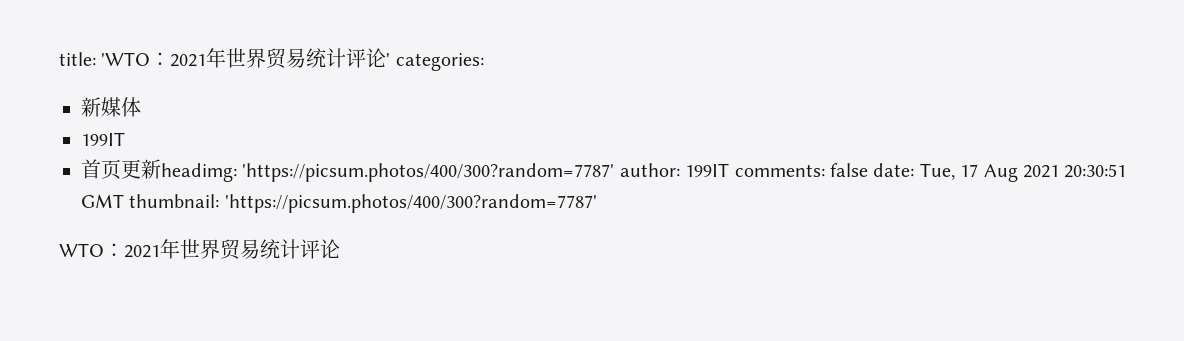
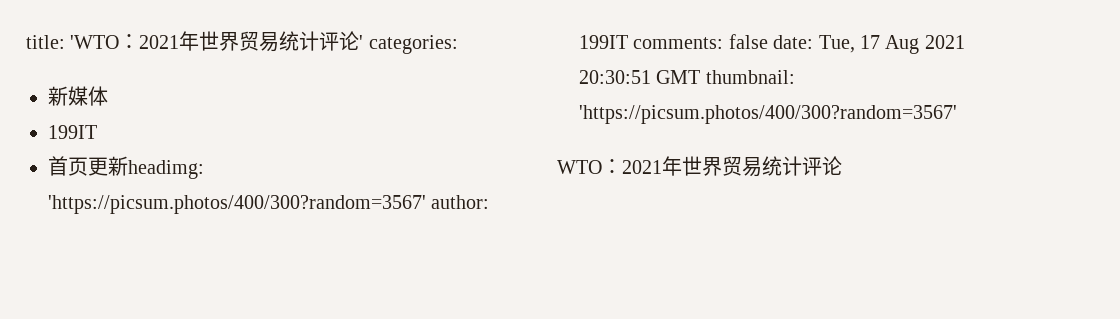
- 首页更新headimg: 'https://picsum.photos/400/300?random=7787' author: 199IT comments: false date: Tue, 17 Aug 2021 20:30:51 GMT thumbnail: 'https://picsum.photos/400/300?random=7787'
+ 首页更新headimg: 'https://picsum.photos/400/300?random=3567' author: 199IT comments: false date: Tue, 17 Aug 2021 20:30:51 GMT thumbnail: 'https://picsum.photos/400/300?random=3567'

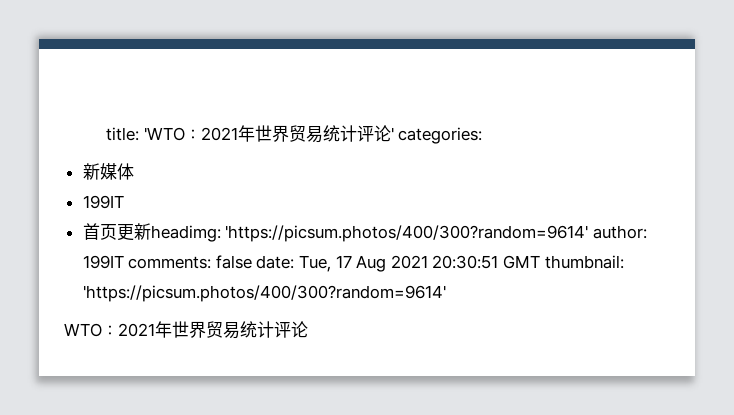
- 首页更新headimg: 'https://picsum.photos/400/300?random=3567' author: 199IT comments: false date: Tue, 17 Aug 2021 20:30:51 GMT thumbnail: 'https://picsum.photos/400/300?random=3567'
+ 首页更新headimg: 'https://picsum.photos/400/300?random=9614' author: 199IT comments: false date: Tue, 17 Aug 2021 20:30:51 GMT thumbnail: 'https://picsum.photos/400/300?random=9614'

